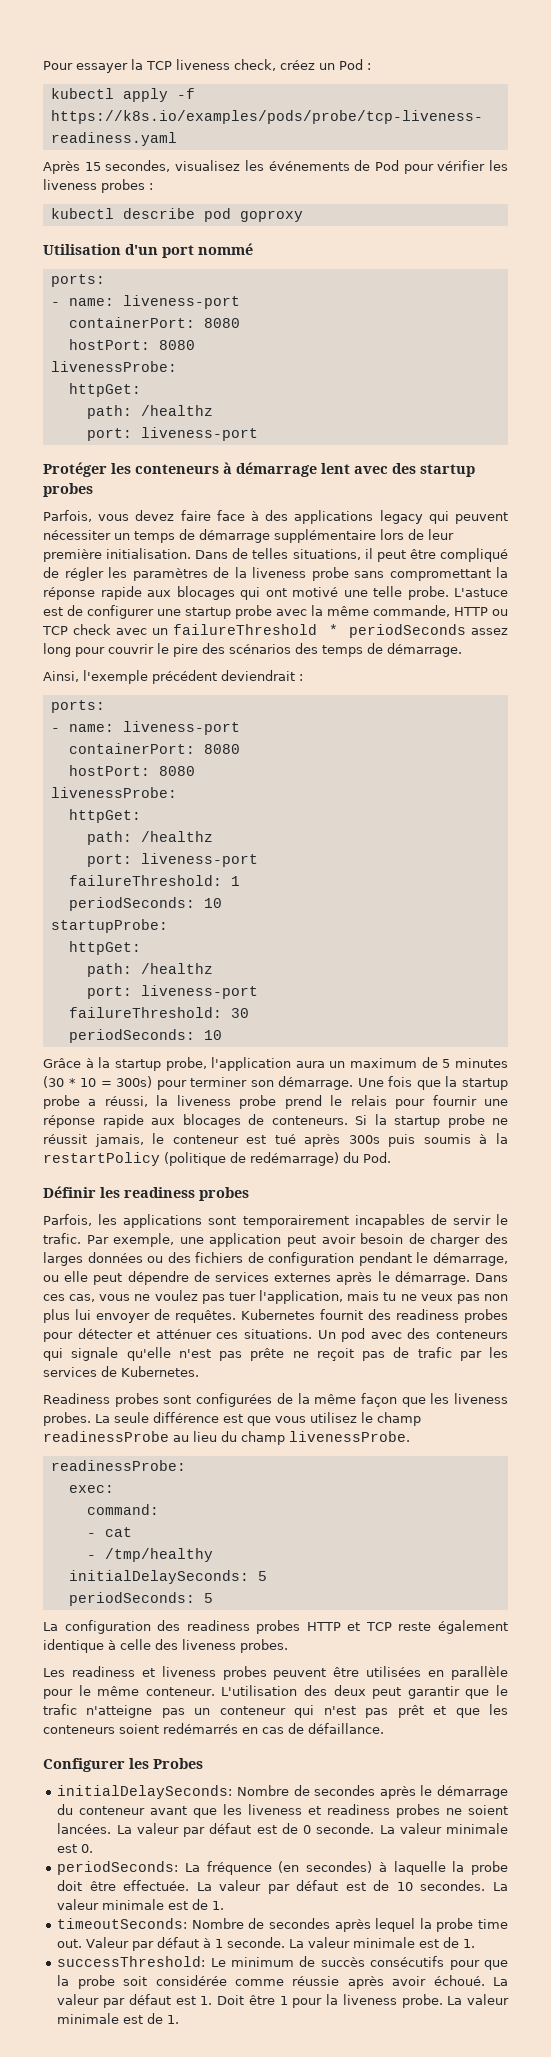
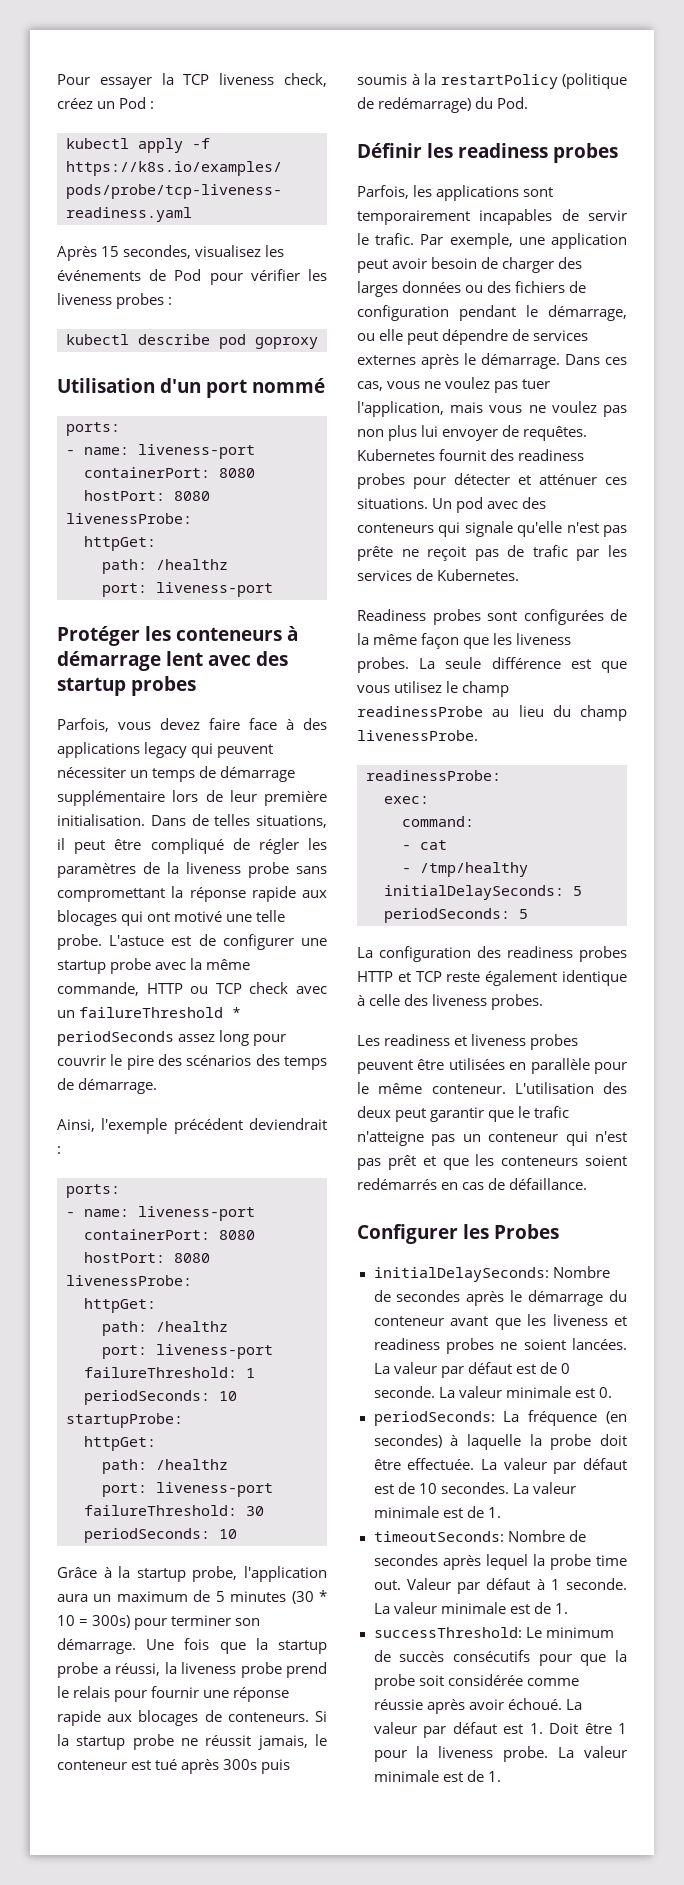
- Dans ces cas, vous ne voulez pas tuer l'application, mais tu ne veux pas non plus lui envoyer de requêtes.
+ Dans ces cas, vous ne voulez pas tuer l'application, mais vous ne voulez pas non plus lui envoyer de requêtes.

